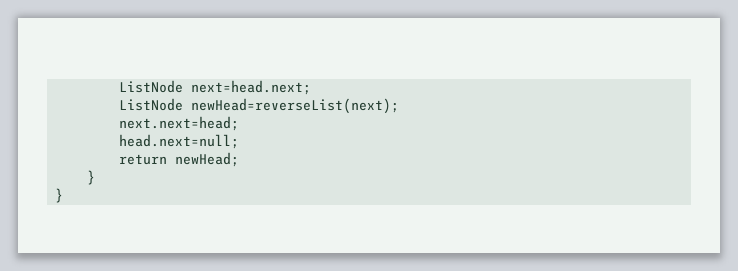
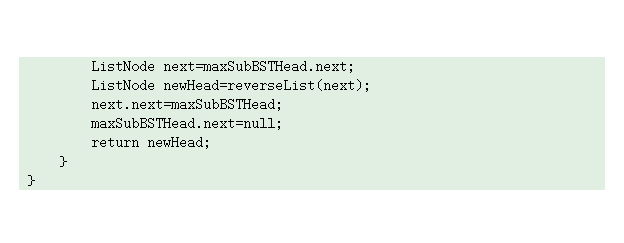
- ListNode next=head.next;
+ ListNode next=maxSubBSTHead.next;
- next.next=head;
- head.next=null;
+ next.next=maxSubBSTHead;
+ maxSubBSTHead.next=null;

